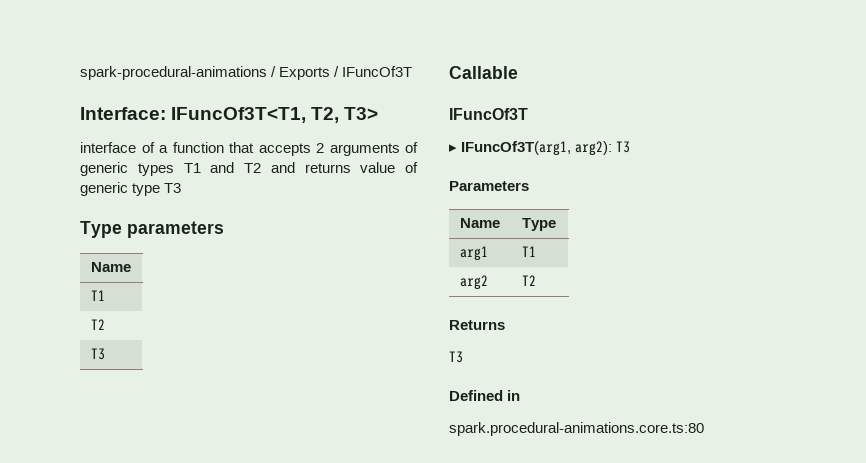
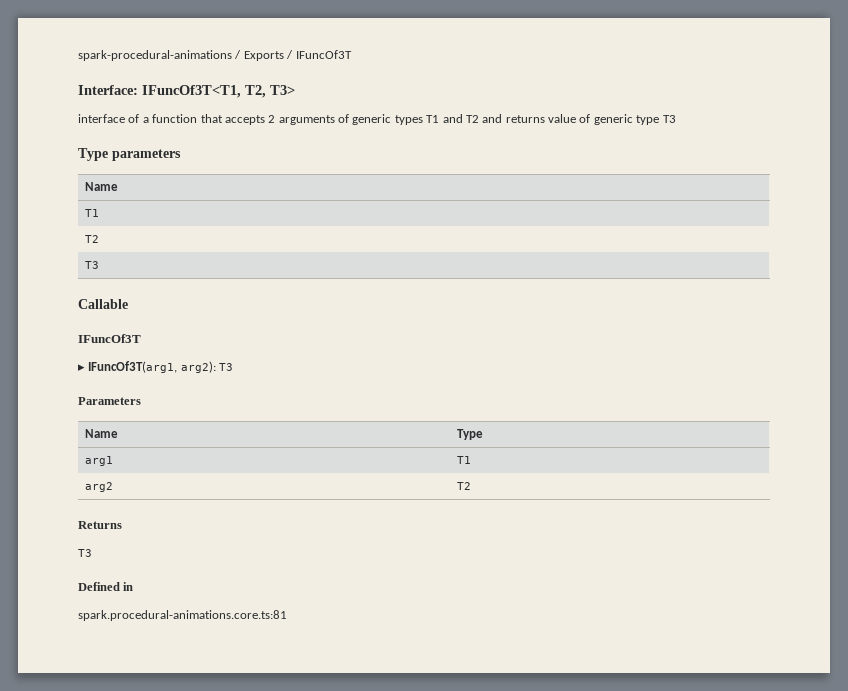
- spark.procedural-animations.core.ts:80
+ spark.procedural-animations.core.ts:81

